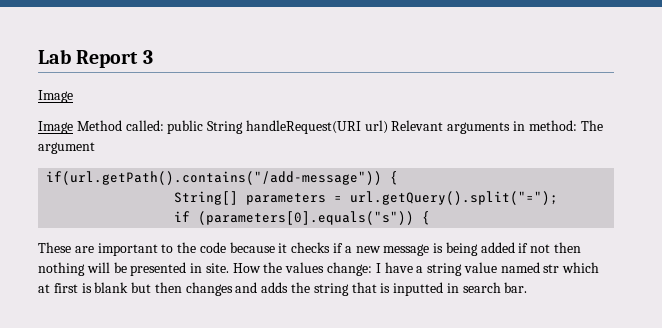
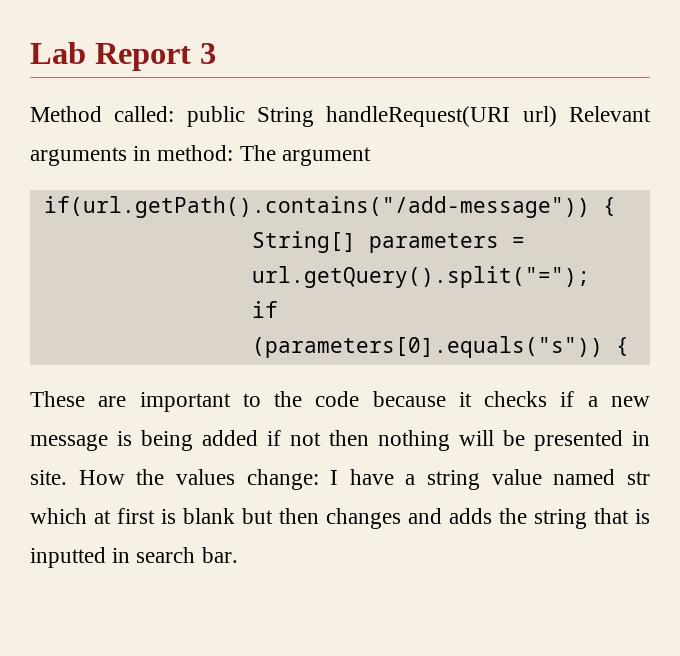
  Lab Report 3
- Image
- Image Method called: public String handleRequest(URI url) Relevant arguments in method: The argument
+ Method called: public String handleRequest(URI url) Relevant arguments in method: The argument

